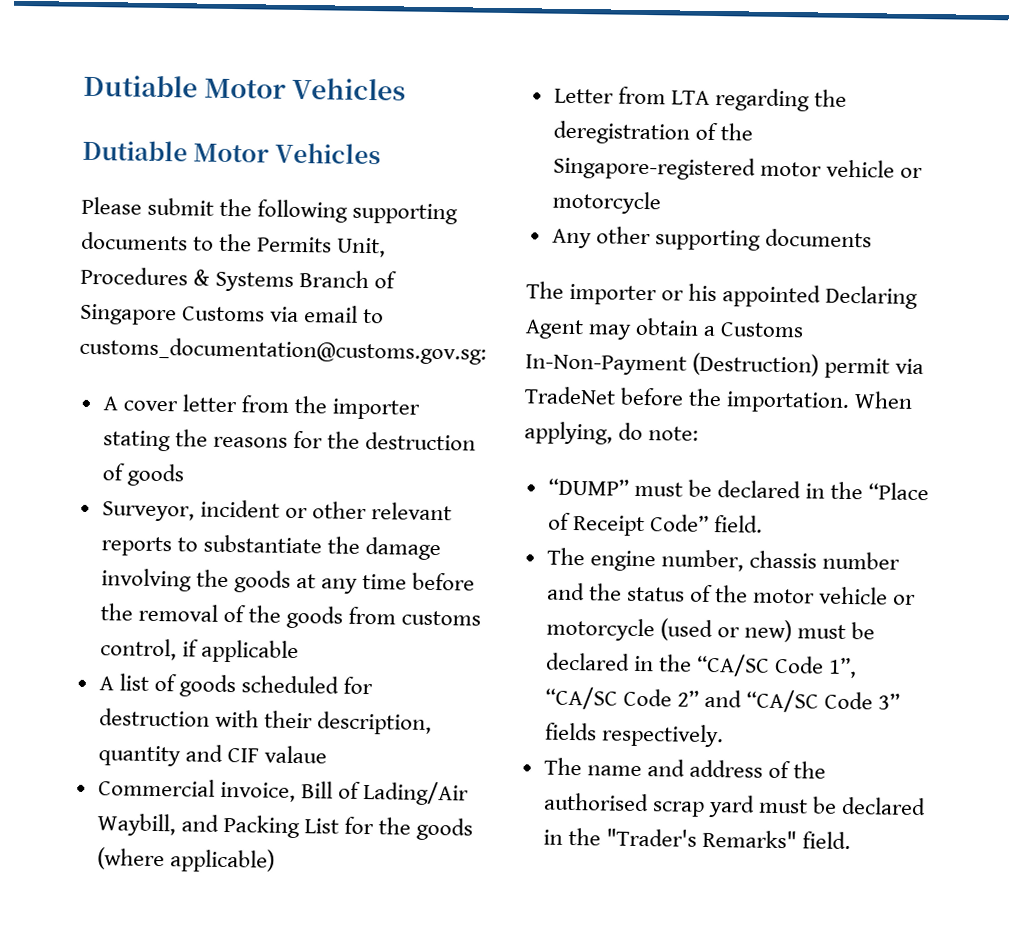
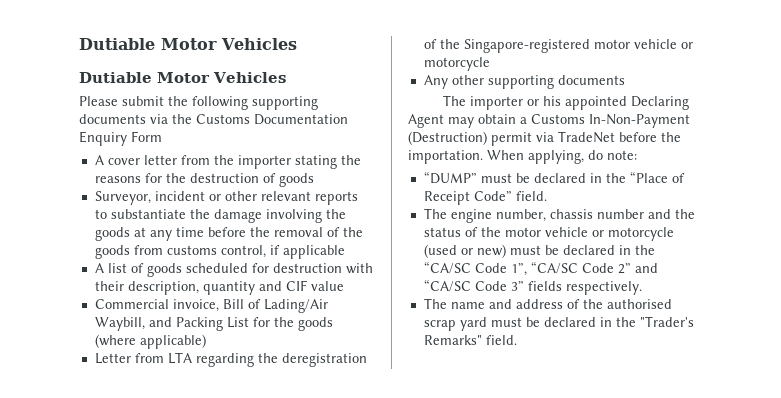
- Please submit the following supporting documents to the Permits Unit, Procedures & Systems Branch of Singapore Customs via email to customs_documentation@customs.gov.sg:
+ Please submit the following supporting documents via the Customs Documentation Enquiry Form
- A list of goods scheduled for destruction with their description, quantity and CIF valaue
+ A list of goods scheduled for destruction with their description, quantity and CIF value

